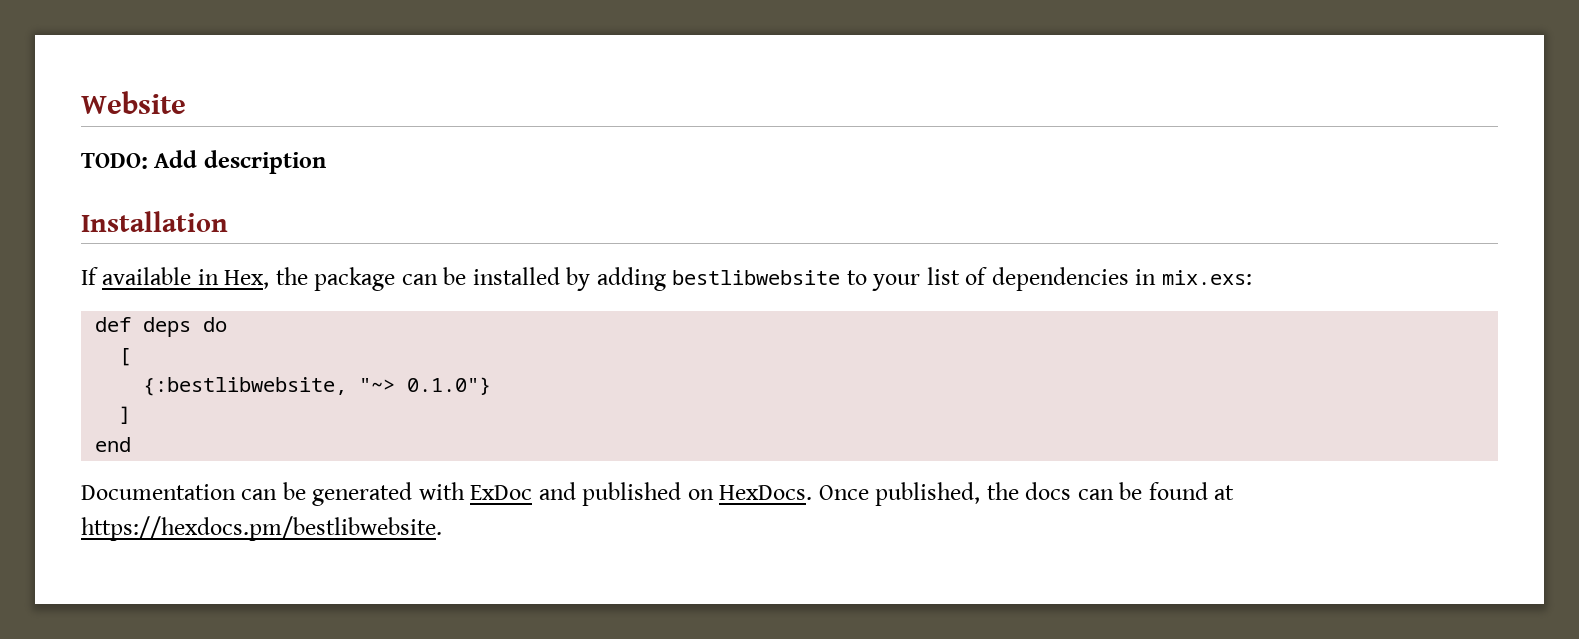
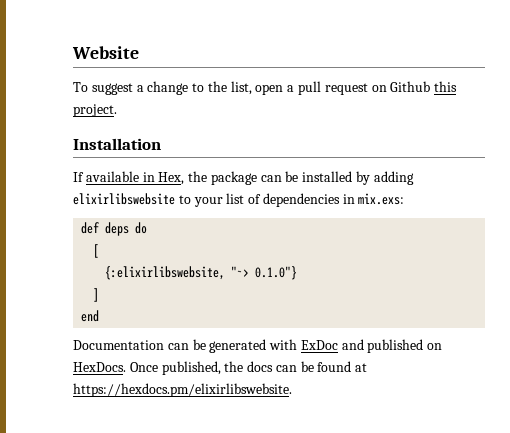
- TODO: Add description
+ To suggest a change to the list, open a pull request on Github this project.
- If available in Hex, the package can be installed by adding bestlibwebsite to your list of dependencies in mix.exs:
+ If available in Hex, the package can be installed by adding elixirlibswebsite to your list of dependencies in mix.exs:
- {:bestlibwebsite, "~> 0.1.0"}
+ {:elixirlibswebsite, "~> 0.1.0"}
- Once published, the docs can be found at https://hexdocs.pm/bestlibwebsite.
+ Once published, the docs can be found at https://hexdocs.pm/elixirlibswebsite.

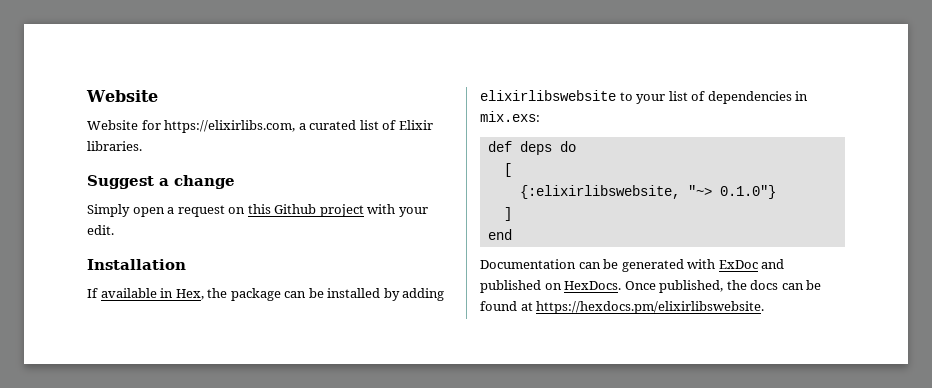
- To suggest a change to the list, open a pull request on Github this project.
+ Website for https://elixirlibs.com, a curated list of Elixir libraries.
+ Suggest a change
+ Simply open a request on this Github project with your edit.

